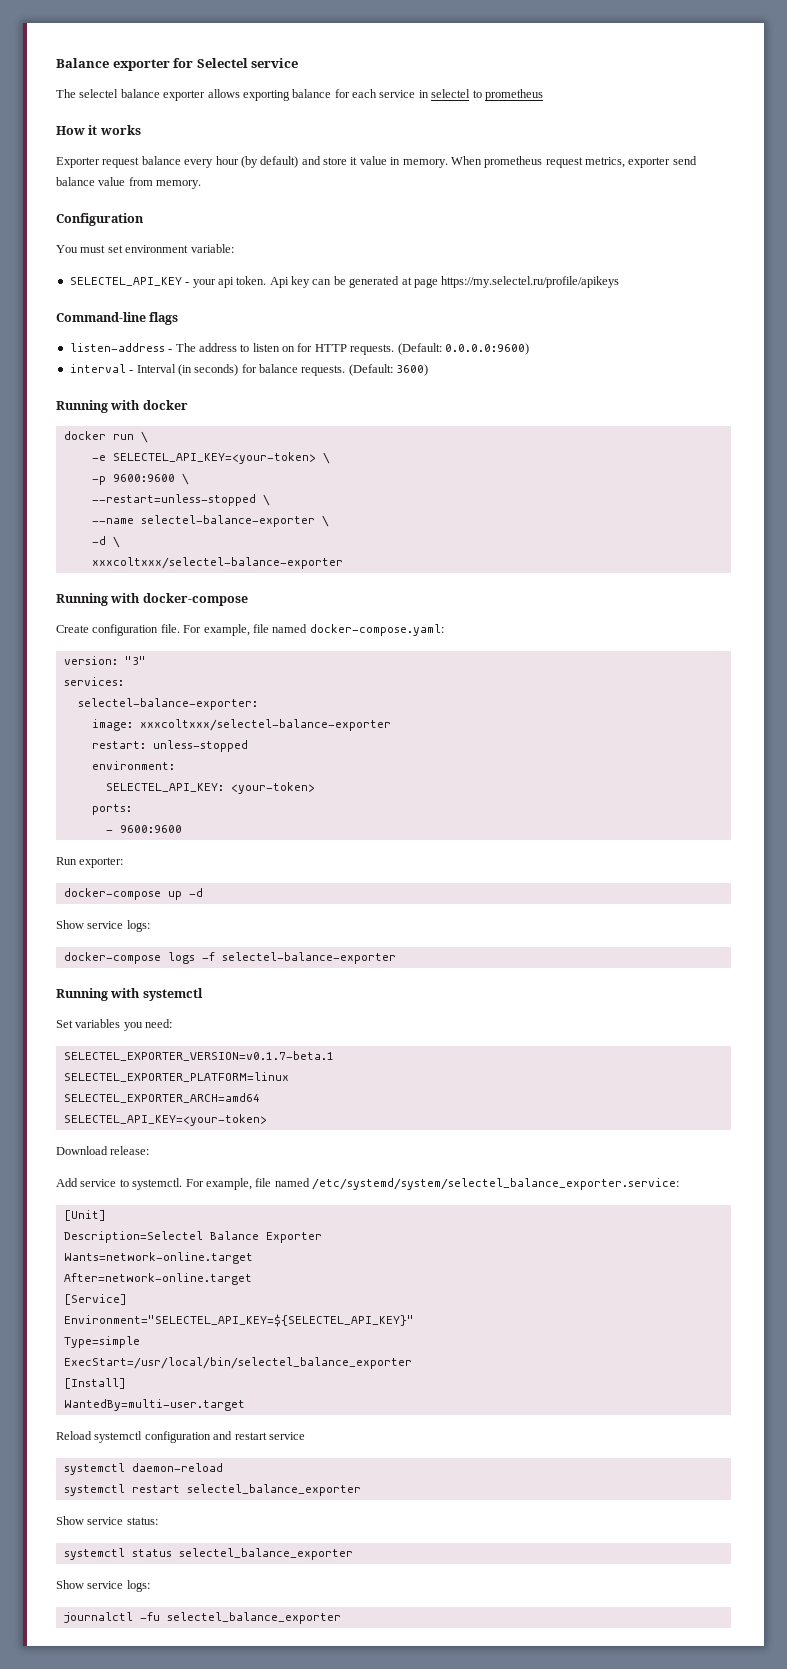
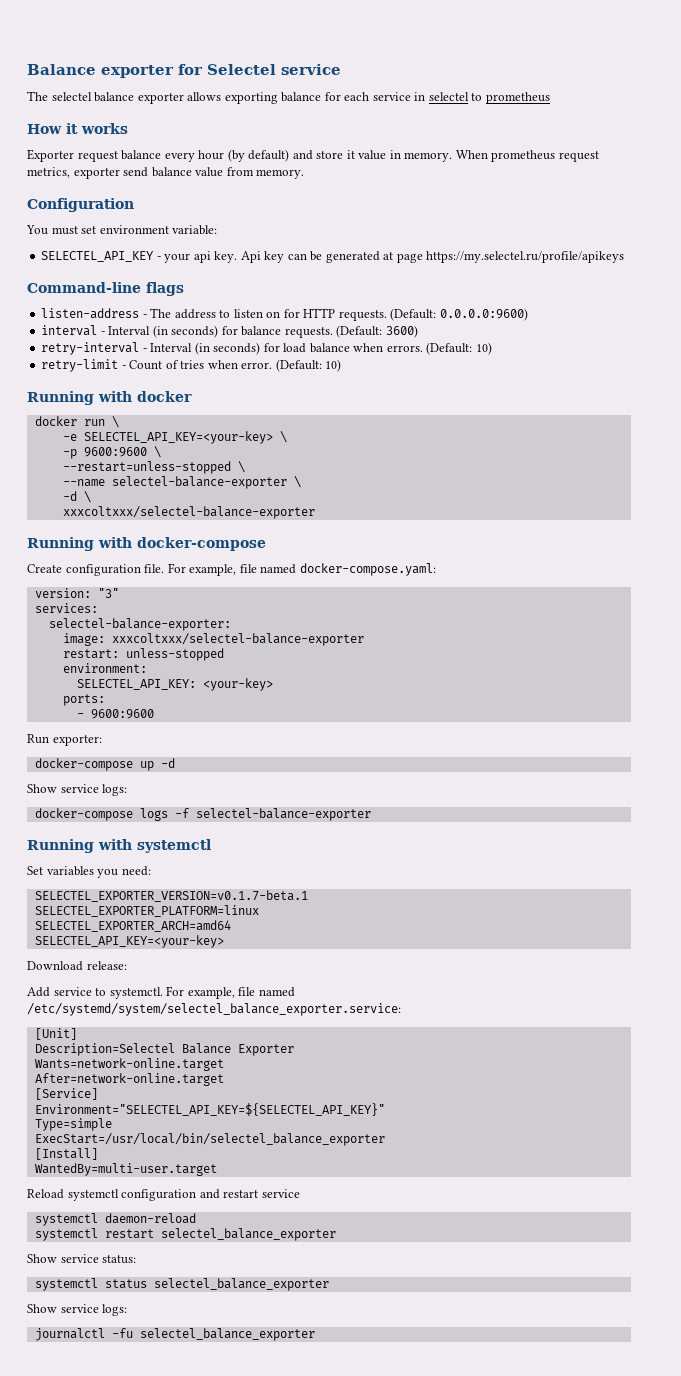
- SELECTEL_API_KEY - your api token.
+ SELECTEL_API_KEY - your api key.
+ retry-interval - Interval (in seconds) for load balance when errors. (Default: 10)
+ retry-limit - Count of tries when error. (Default: 10)
- -e SELECTEL_API_KEY=<your-token> \
+ -e SELECTEL_API_KEY=<your-key> \
- SELECTEL_API_KEY: <your-token>
+ SELECTEL_API_KEY: <your-key>
  SELECTEL_EXPORTER_ARCH=amd64
- SELECTEL_API_KEY=<your-token>
+ SELECTEL_API_KEY=<your-key>

